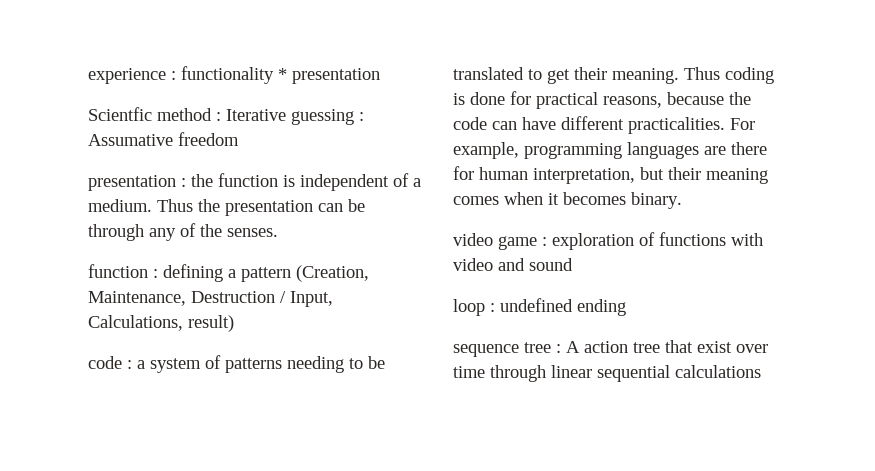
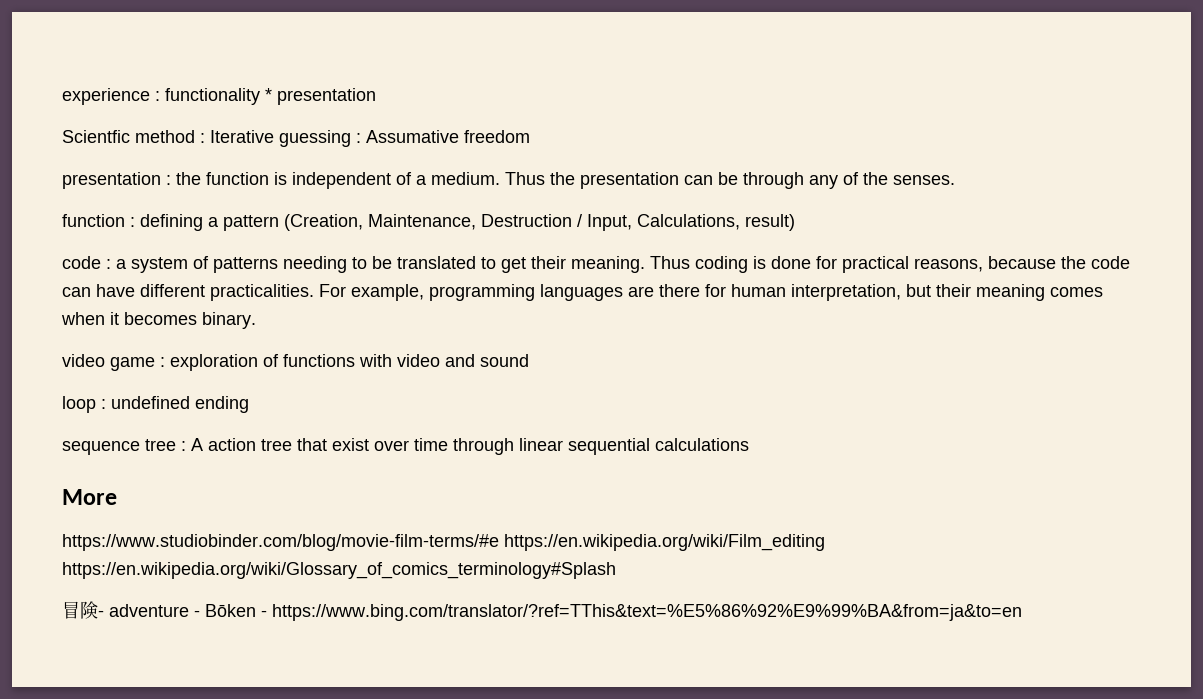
+ More
+ https://www.studiobinder.com/blog/movie-film-terms/#e https://en.wikipedia.org/wiki/Film_editing https://en.wikipedia.org/wiki/Glossary_of_comics_terminology#Splash
+ 冒険- adventure - Bōken - https://www.bing.com/translator/?ref=TThis&text=%E5%86%92%E9%99%BA&from=ja&to=en

